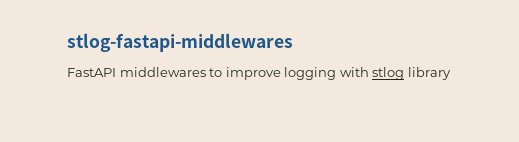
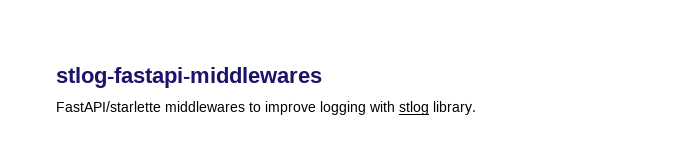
- FastAPI middlewares to improve logging with stlog library
+ FastAPI/starlette middlewares to improve logging with stlog library.

